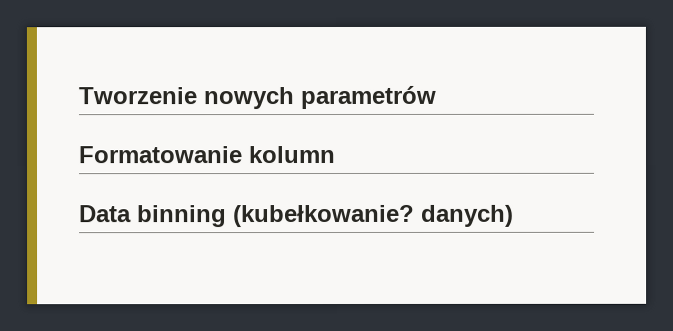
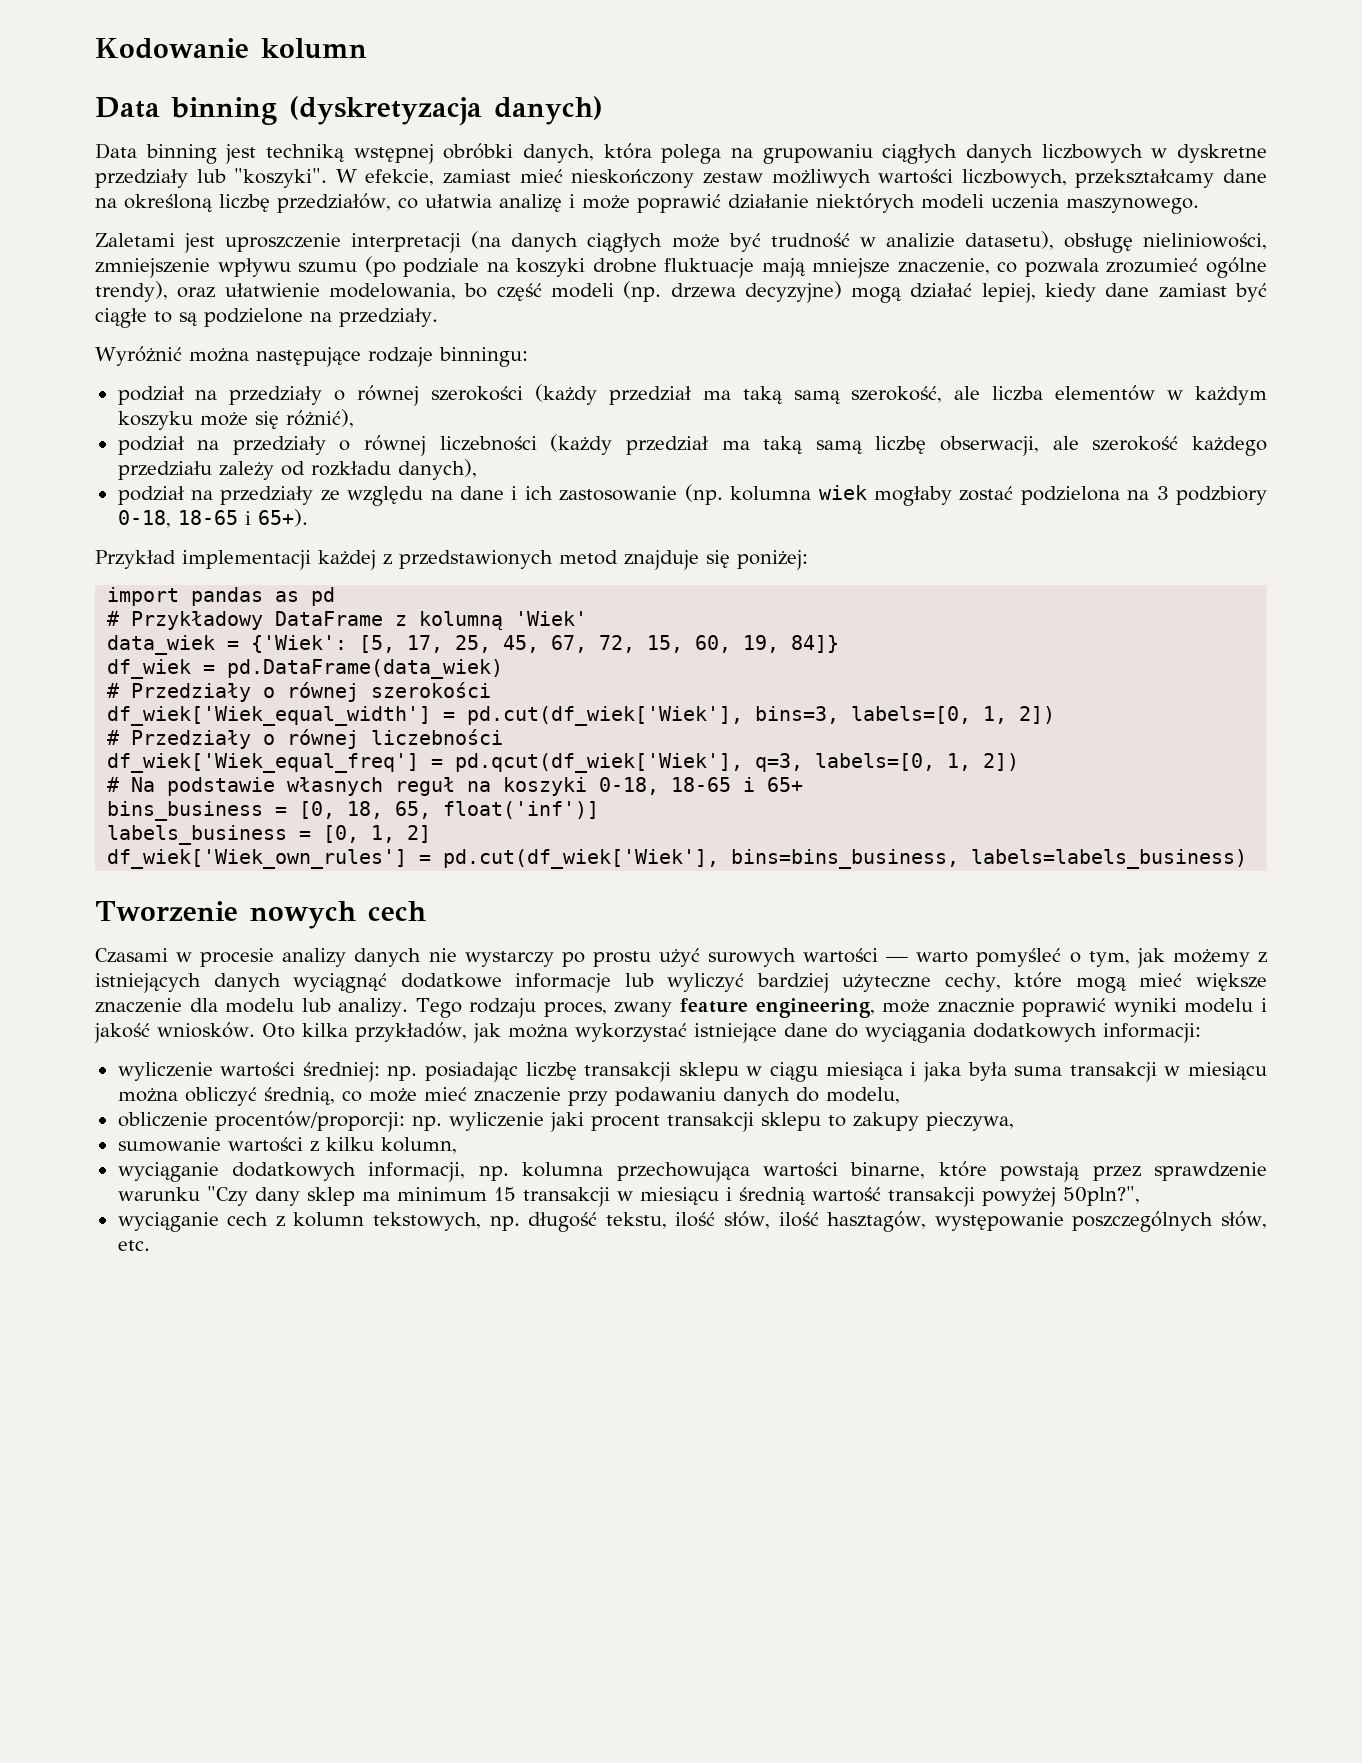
- Tworzenie nowych parametrów
- Formatowanie kolumn
+ Kodowanie kolumn
- Data binning (kubełkowanie? danych)
+ Data binning (dyskretyzacja danych)
+ Data binning jest techniką wstępnej obróbki danych, która polega na grupowaniu ciągłych danych liczbowych w dyskretne przedziały lub "koszyki". W efekcie, zamiast mieć nieskończony zestaw możliwych wartości liczbowych, przekształcamy dane na określoną liczbę przedziałów, co ułatwia analizę i może poprawić działanie niektórych modeli uczenia maszynowego.
+ Zaletami jest uproszczenie interpretacji (na danych ciągłych może być trudność w analizie datasetu), obsługę nieliniowości, zmniejszenie wpływu szumu (po podziale na koszyki drobne fluktuacje mają mniejsze znaczenie, co pozwala zrozumieć ogólne trendy), oraz ułatwienie modelowania, bo część modeli (np. drzewa decyzyjne) mogą działać lepiej, kiedy dane zamiast być ciągłe to są podzielone na przedziały.
+ Wyróżnić można następujące rodzaje binningu:
+ podział na przedziały o równej szerokości (każdy przedział ma taką samą szerokość, ale liczba elementów w każdym koszyku może się różnić),
+ podział na przedziały o równej liczebności (każdy przedział ma taką samą liczbę obserwacji, ale szerokość każdego przedziału zależy od rozkładu danych),
+ podział na przedziały ze względu na dane i ich zastosowanie (np. kolumna wiek mogłaby zostać podzielona na 3 podzbiory 0-18, 18-65 i 65+).
+ Przykład implementacji każdej z przedstawionych metod znajduje się poniżej:
+ import pandas as pd
+ # Przykładowy DataFrame z kolumną 'Wiek'
+ data_wiek = {'Wiek': [5, 17, 25, 45, 67, 72, 15, 60, 19, 84]}
+ df_wiek = pd.DataFrame(data_wiek)
+ # Przedziały o równej szerokości
+ df_wiek['Wiek_equal_width'] = pd.cut(df_wiek['Wiek'], bins=3, labels=[0, 1, 2])
+ # Przedziały o równej liczebności
+ df_wiek['Wiek_equal_freq'] = pd.qcut(df_wiek['Wiek'], q=3, labels=[0, 1, 2])
+ # Na podstawie własnych reguł na koszyki 0-18, 18-65 i 65+
+ bins_business = [0, 18, 65, float('inf')]
+ labels_business = [0, 1, 2]
+ df_wiek['Wiek_own_rules'] = pd.cut(df_wiek['Wiek'], bins=bins_business, labels=labels_business)
+ Tworzenie nowych cech
+ Czasami w procesie analizy danych nie wystarczy po prostu użyć surowych wartości — warto pomyśleć o tym, jak możemy z istniejących danych wyciągnąć dodatkowe informacje lub wyliczyć bardziej użyteczne cechy, które mogą mieć większe znaczenie dla modelu lub analizy. Tego rodzaju proces, zwany feature engineering, może znacznie poprawić wyniki modelu i jakość wniosków. Oto kilka przykładów, jak można wykorzystać istniejące dane do wyciągania dodatkowych informacji:
+ wyliczenie wartości średniej: np. posiadając liczbę transakcji sklepu w ciągu miesiąca i jaka była suma transakcji w miesiącu można obliczyć średnią, co może mieć znaczenie przy podawaniu danych do modelu,
+ obliczenie procentów/proporcji: np. wyliczenie jaki procent transakcji sklepu to zakupy pieczywa,
+ sumowanie wartości z kilku kolumn,
+ wyciąganie dodatkowych informacji, np. kolumna przechowująca wartości binarne, które powstają przez sprawdzenie warunku "Czy dany sklep ma minimum 15 transakcji w miesiącu i średnią wartość transakcji powyżej 50pln?",
+ wyciąganie cech z kolumn tekstowych, np. długość tekstu, ilość słów, ilość hasztagów, występowanie poszczególnych słów, etc.

